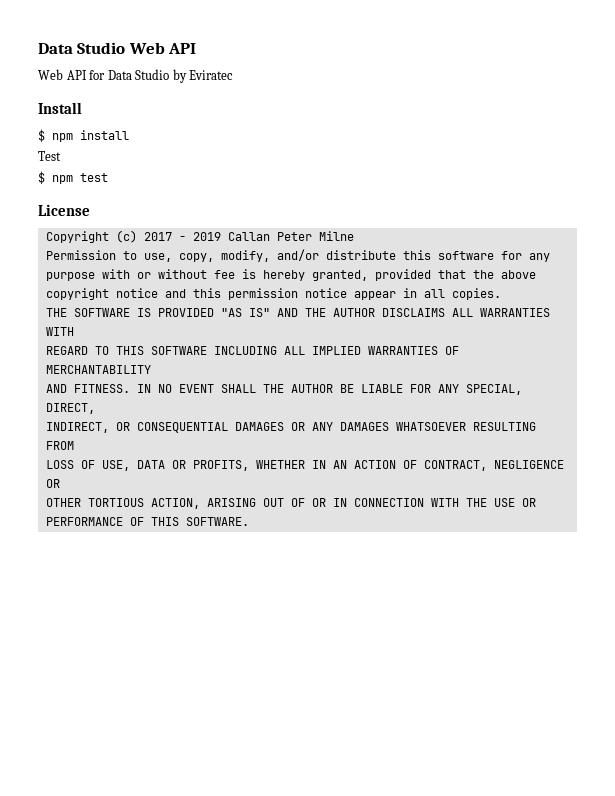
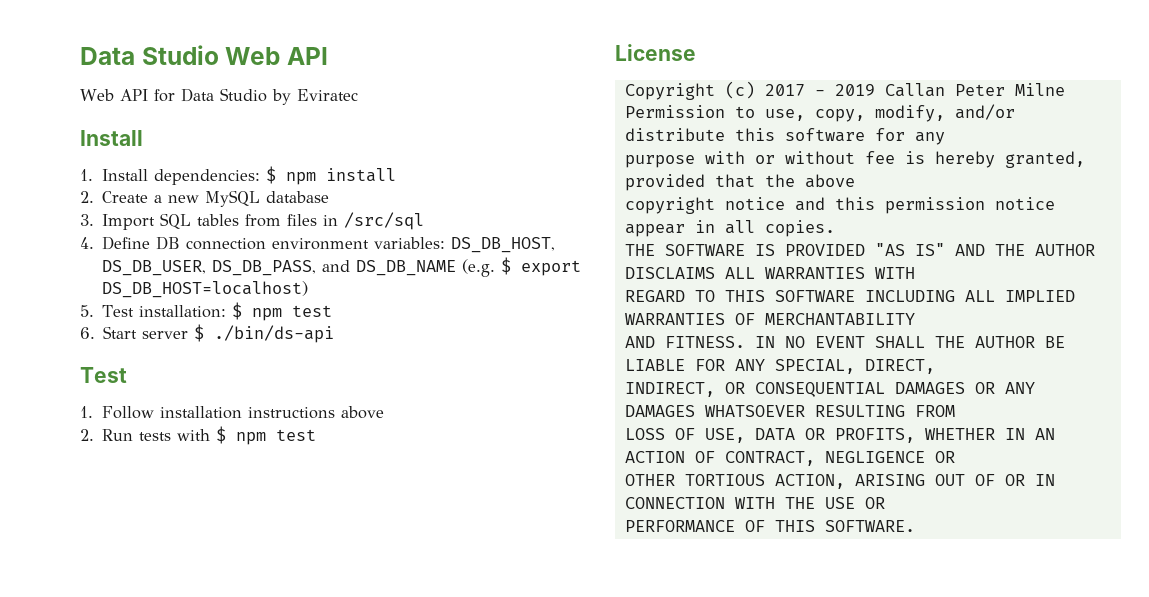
- $ npm install
+ 1. Install dependencies: $ npm install
+ 2. Create a new MySQL database
+ 3. Import SQL tables from files in /src/sql
+ 4. Define DB connection environment variables: DS_DB_HOST, DS_DB_USER, DS_DB_PASS, and DS_DB_NAME (e.g. $ export DS_DB_HOST=localhost)
+ 5. Test installation: $ npm test
+ 6. Start server $ ./bin/ds-api
  Test
- $ npm test
+ 1. Follow installation instructions above
+ 2. Run tests with $ npm test

